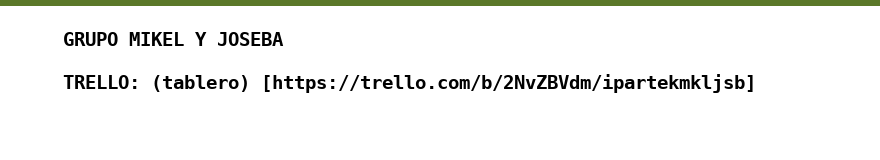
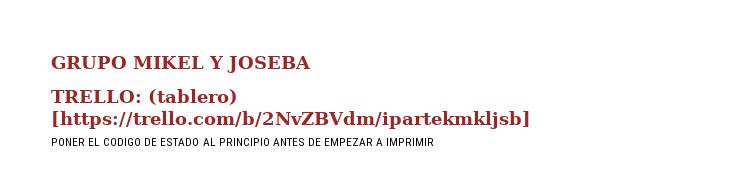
+ PONER EL CODIGO DE ESTADO AL PRINCIPIO ANTES DE EMPEZAR A IMPRIMIR

